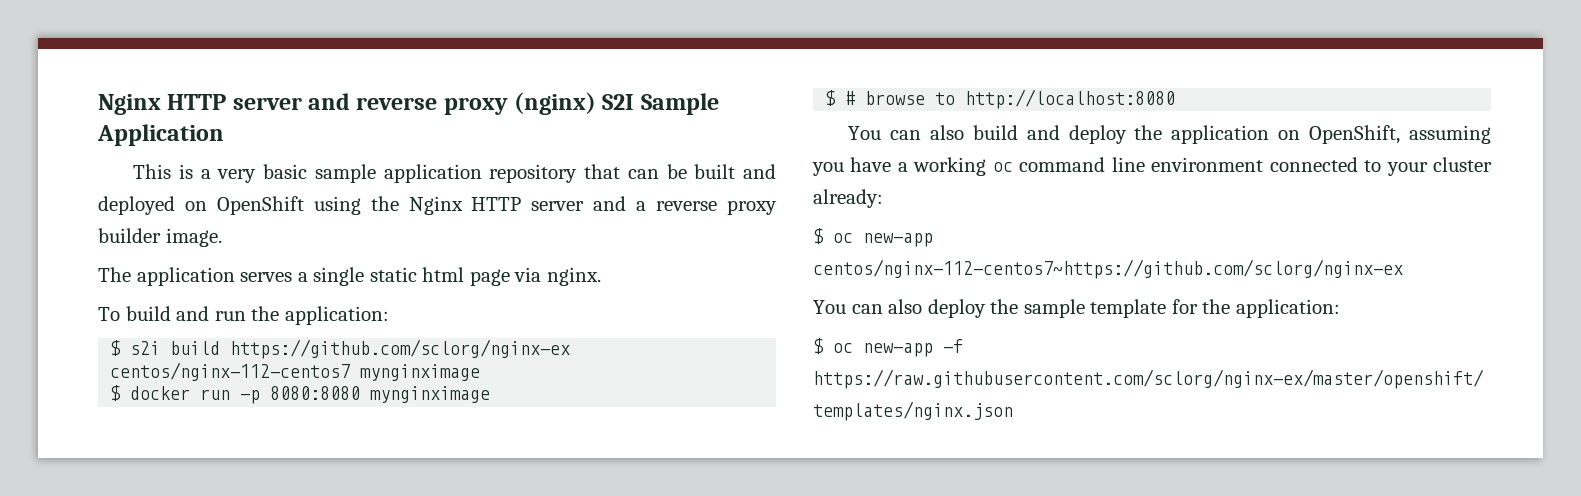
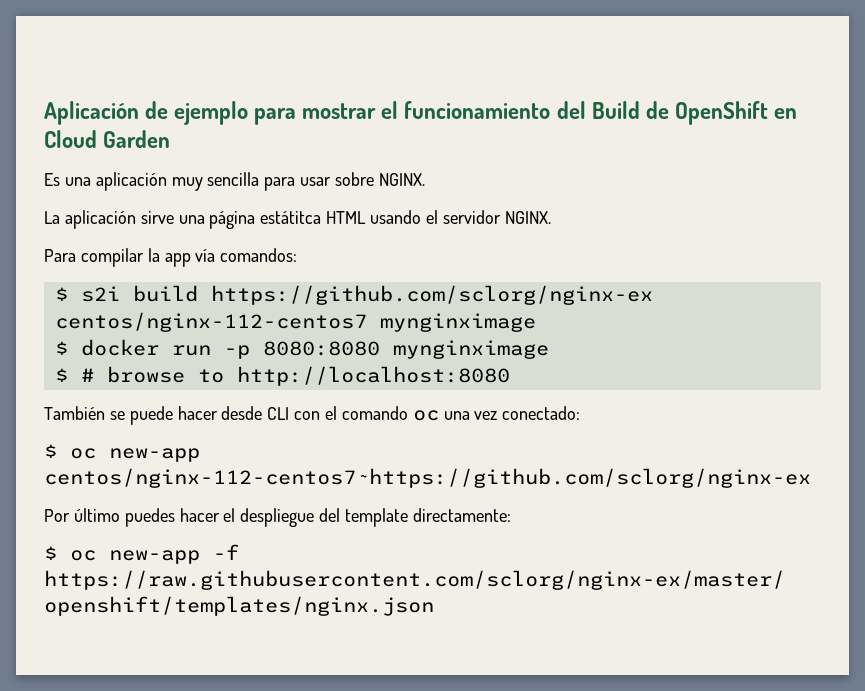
- Nginx HTTP server and reverse proxy (nginx) S2I Sample Application
- This is a very basic sample application repository that can be built and deployed on OpenShift using the Nginx HTTP server and a reverse proxy builder image.
- The application serves a single static html page via nginx.
- To build and run the application:
+ Aplicación de ejemplo para mostrar el funcionamiento del Build de OpenShift en Cloud Garden
+ Es una aplicación muy sencilla para usar sobre NGINX.
+ La aplicación sirve una página estátitca HTML usando el servidor NGINX.
+ Para compilar la app vía comandos:
- You can also build and deploy the application on OpenShift, assuming you have a working oc command line environment connected to your cluster already:
+ También se puede hacer desde CLI con el comando oc una vez conectado:
  $ oc new-app centos/nginx-112-centos7~https://github.com/sclorg/nginx-ex
- You can also deploy the sample template for the application:
+ Por último puedes hacer el despliegue del template directamente:

